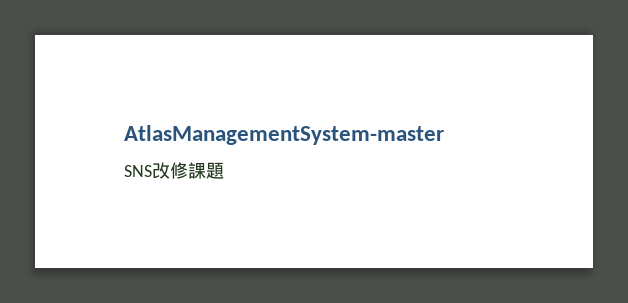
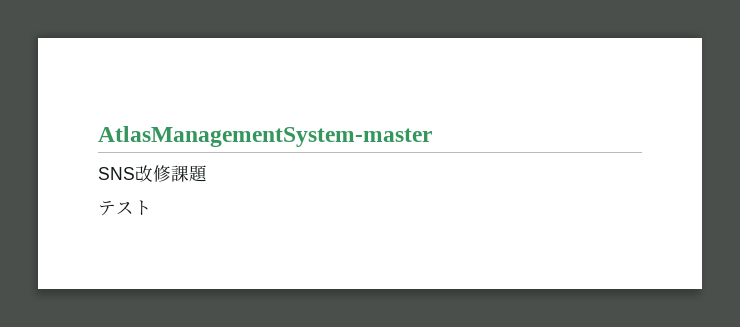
+ テスト

